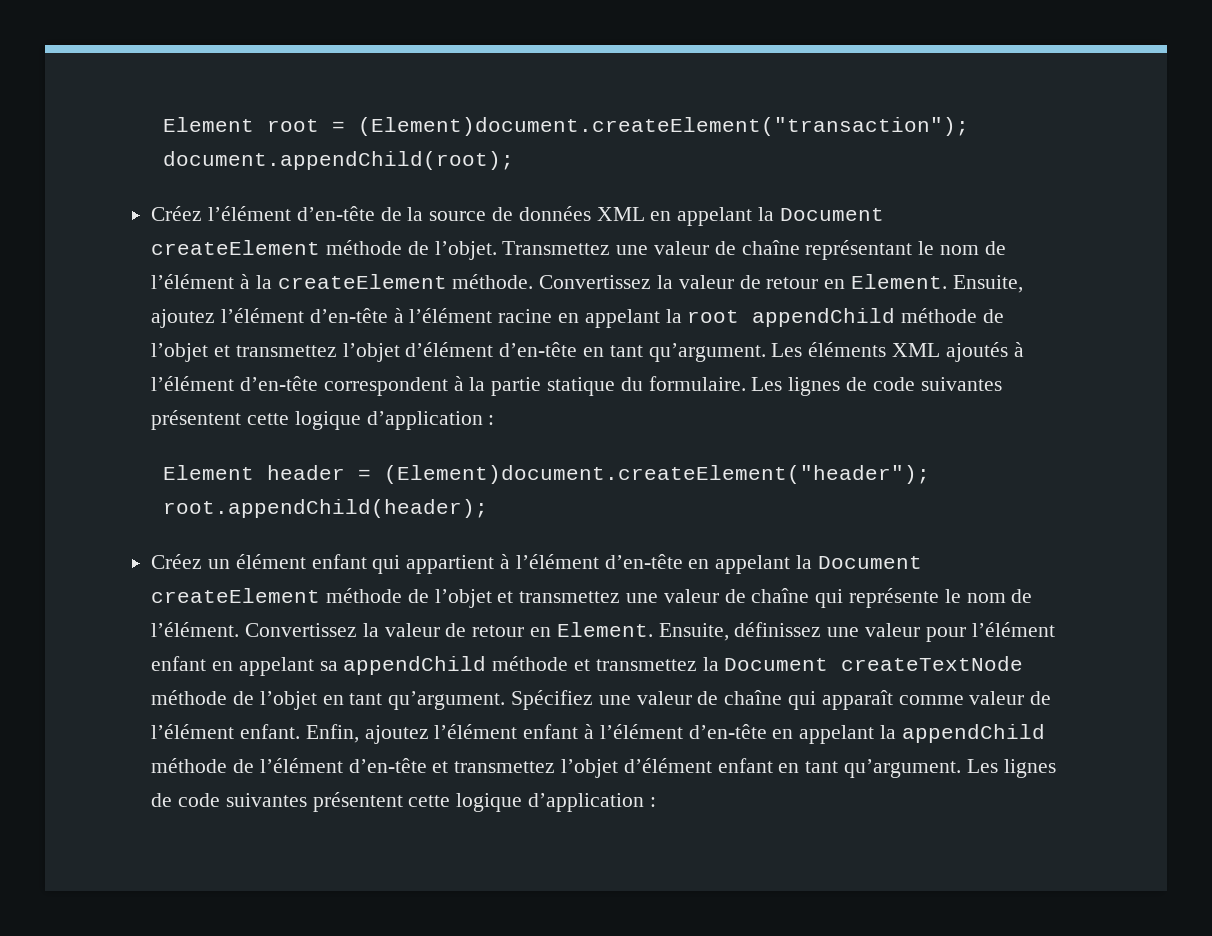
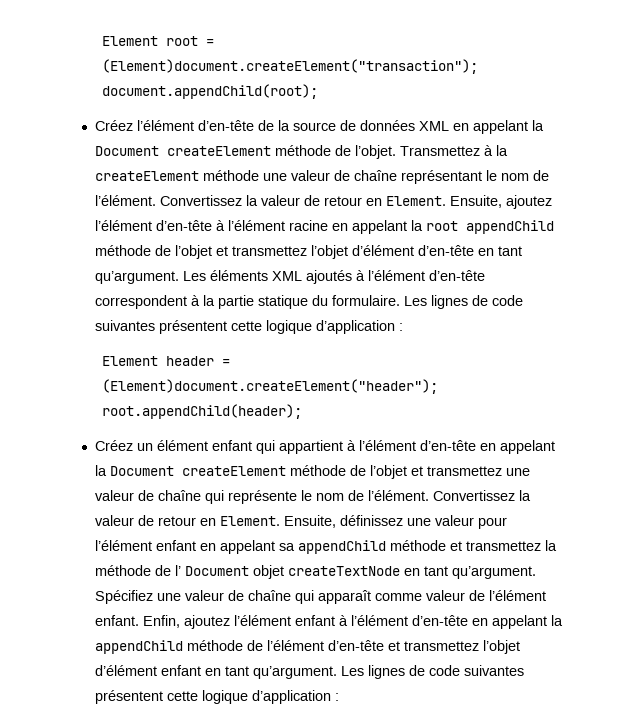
- Transmettez une valeur de chaîne représentant le nom de l’élément à la createElement méthode.
+ Transmettez à la createElement méthode une valeur de chaîne représentant le nom de l’élément.
- Ensuite, définissez une valeur pour l’élément enfant en appelant sa appendChild méthode et transmettez la Document createTextNode méthode de l’objet en tant qu’argument.
+ Ensuite, définissez une valeur pour l’élément enfant en appelant sa appendChild méthode et transmettez la méthode de l’ Document objet createTextNode en tant qu’argument.

